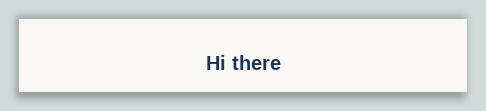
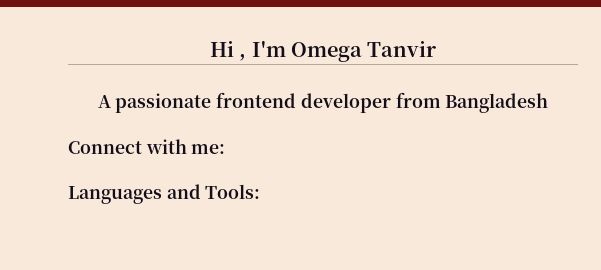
- Hi there
+ Hi , I'm Omega Tanvir
+ A passionate frontend developer from Bangladesh
+ Connect with me:
+ Languages and Tools:

